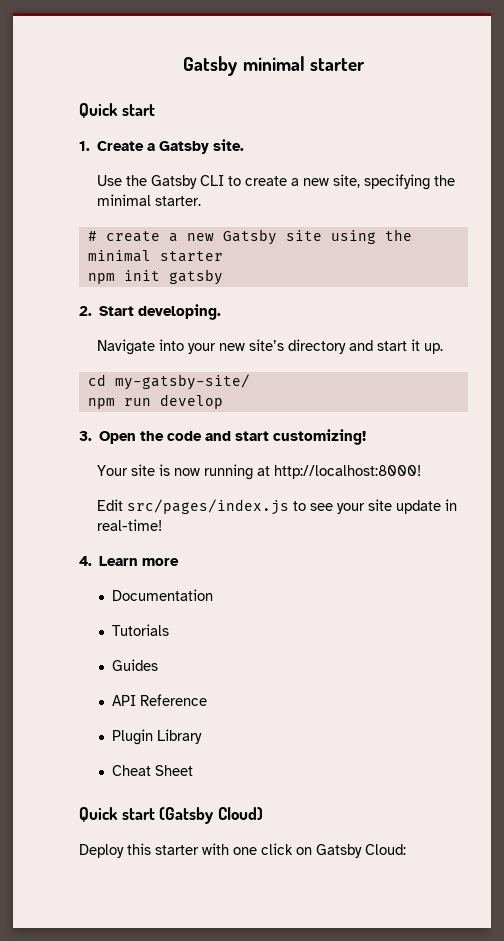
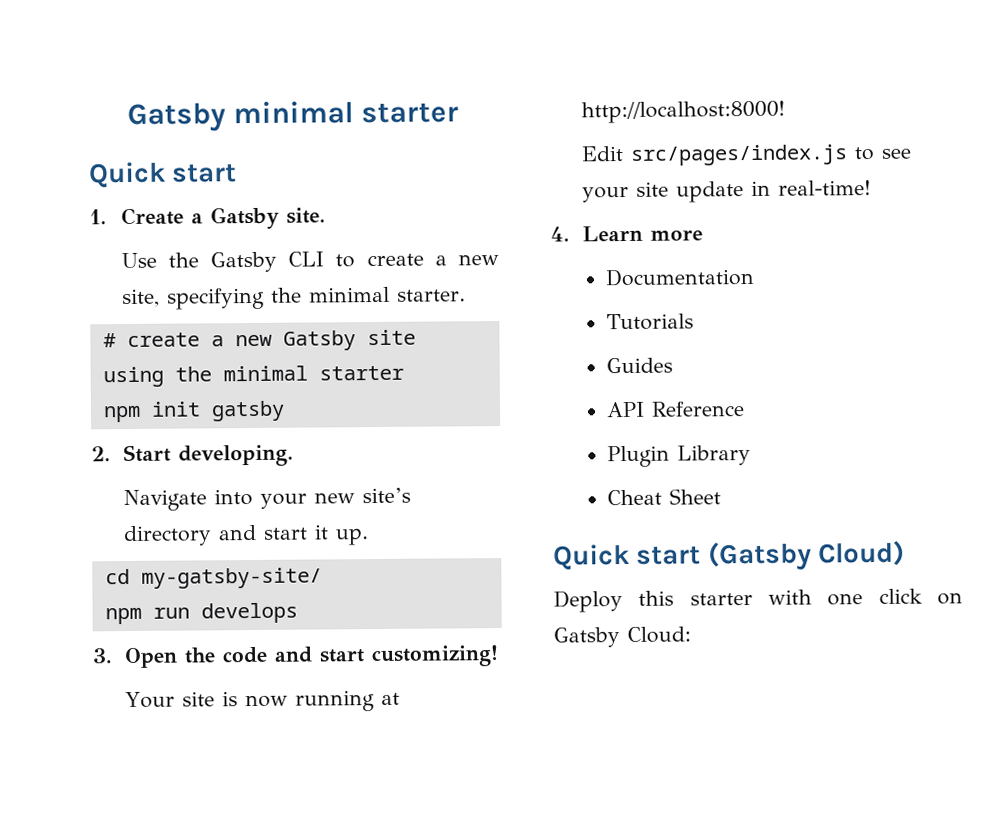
- npm run develop
+ npm run develops

